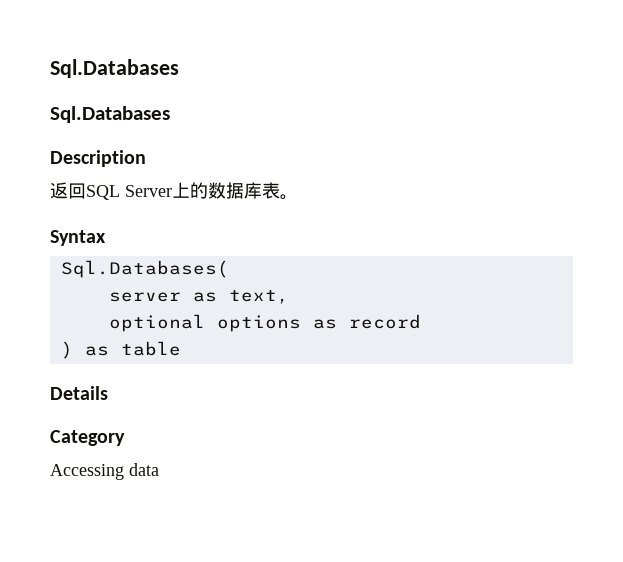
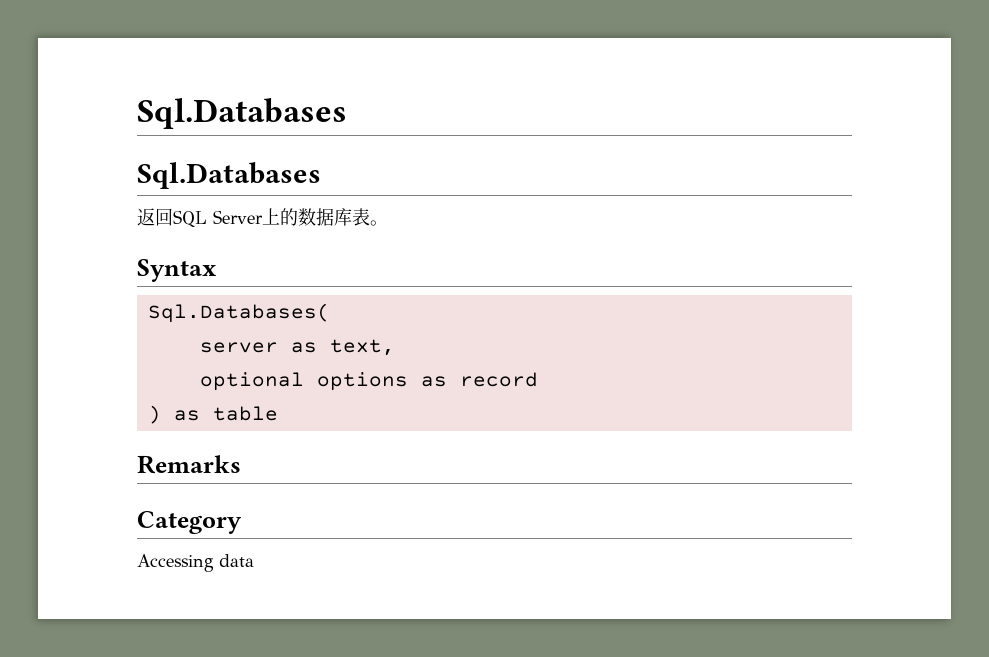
- Description
- Details
+ Remarks

